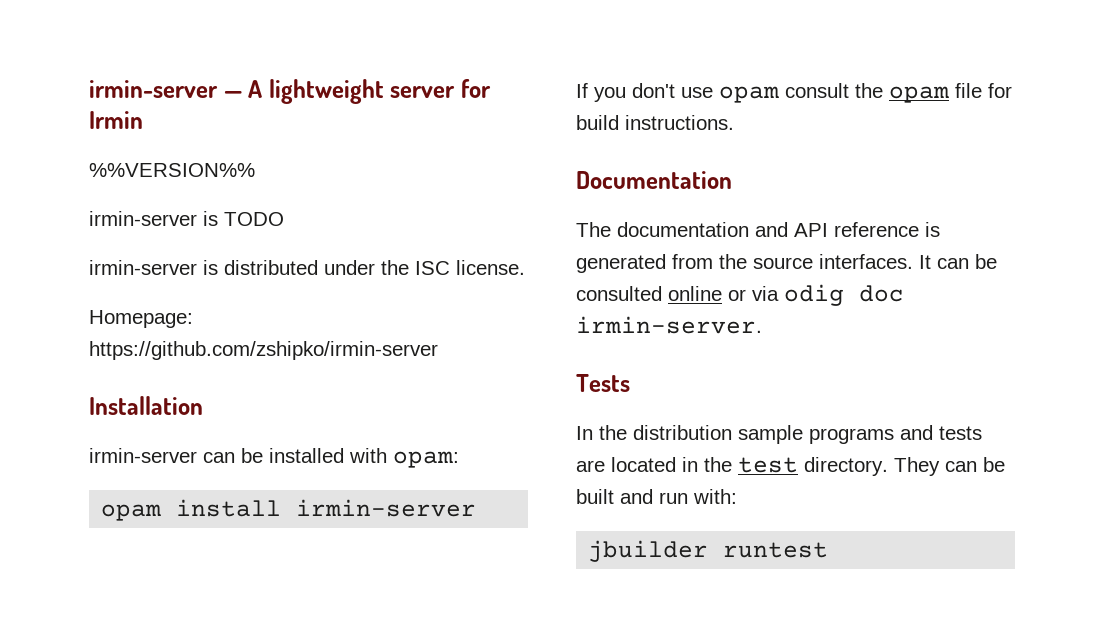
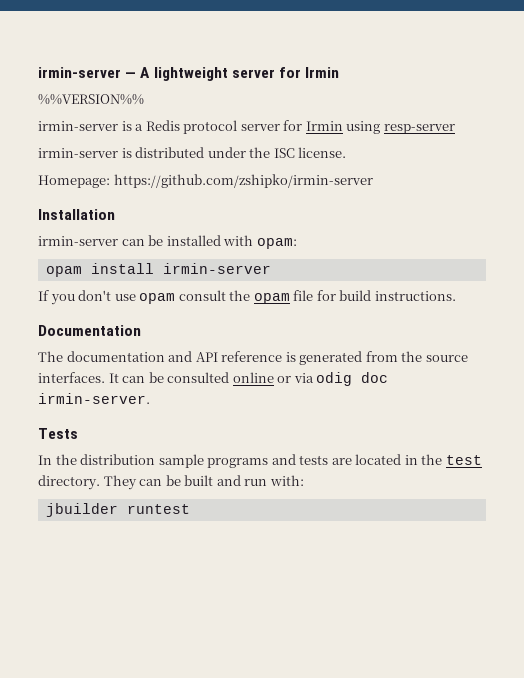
- irmin-server is TODO
+ irmin-server is a Redis protocol server for Irmin using resp-server

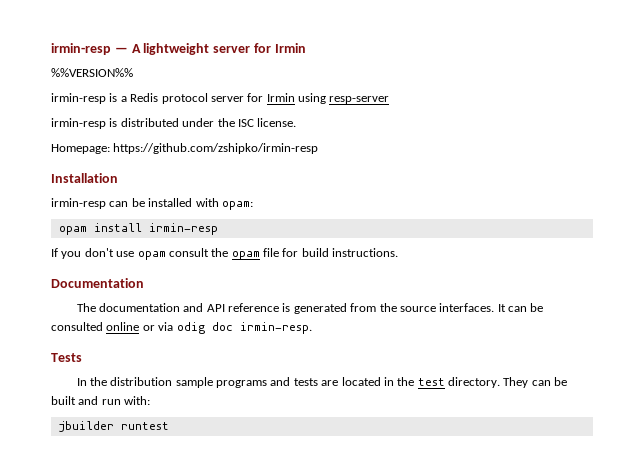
- irmin-server — A lightweight server for Irmin
+ irmin-resp — A lightweight server for Irmin
- irmin-server is a Redis protocol server for Irmin using resp-server
+ irmin-resp is a Redis protocol server for Irmin using resp-server
- irmin-server is distributed under the ISC license.
+ irmin-resp is distributed under the ISC license.
- Homepage: https://github.com/zshipko/irmin-server
+ Homepage: https://github.com/zshipko/irmin-resp
- irmin-server can be installed with opam:
+ irmin-resp can be installed with opam:
- opam install irmin-server
+ opam install irmin-resp
- It can be consulted online or via odig doc irmin-server.
+ It can be consulted online or via odig doc irmin-resp.

